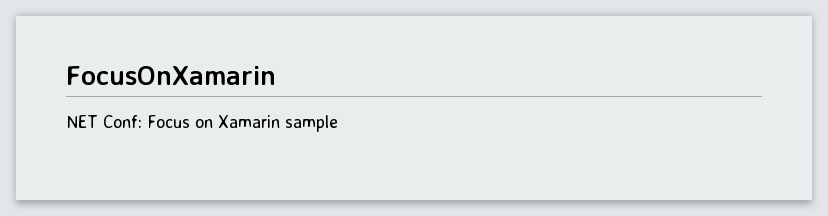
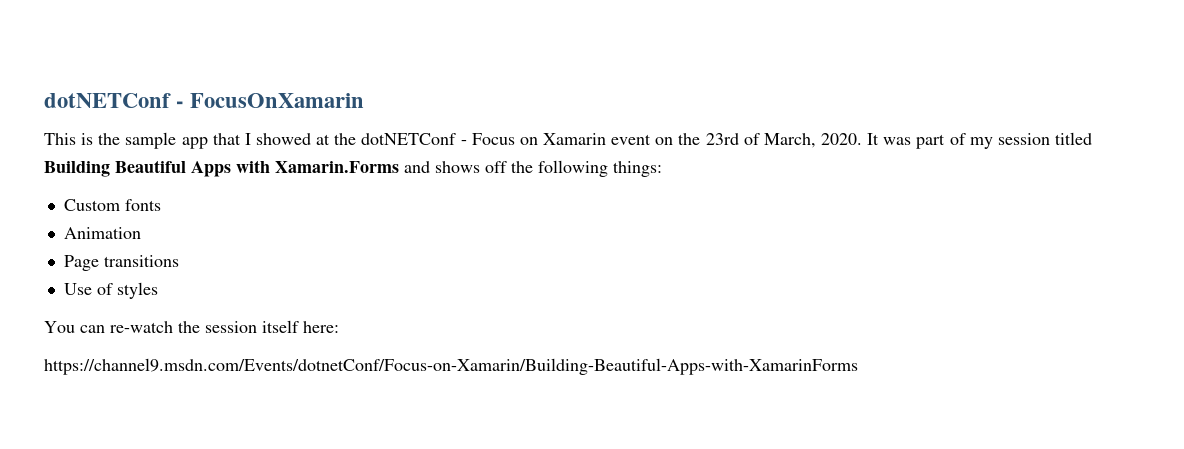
- FocusOnXamarin
+ dotNETConf - FocusOnXamarin
- NET Conf: Focus on Xamarin sample
+ This is the sample app that I showed at the dotNETConf - Focus on Xamarin event on the 23rd of March, 2020. It was part of my session titled Building Beautiful Apps with Xamarin.Forms and shows off the following things:
+ Custom fonts
+ Animation
+ Page transitions
+ Use of styles
+ You can re-watch the session itself here:
+ https://channel9.msdn.com/Events/dotnetConf/Focus-on-Xamarin/Building-Beautiful-Apps-with-XamarinForms

